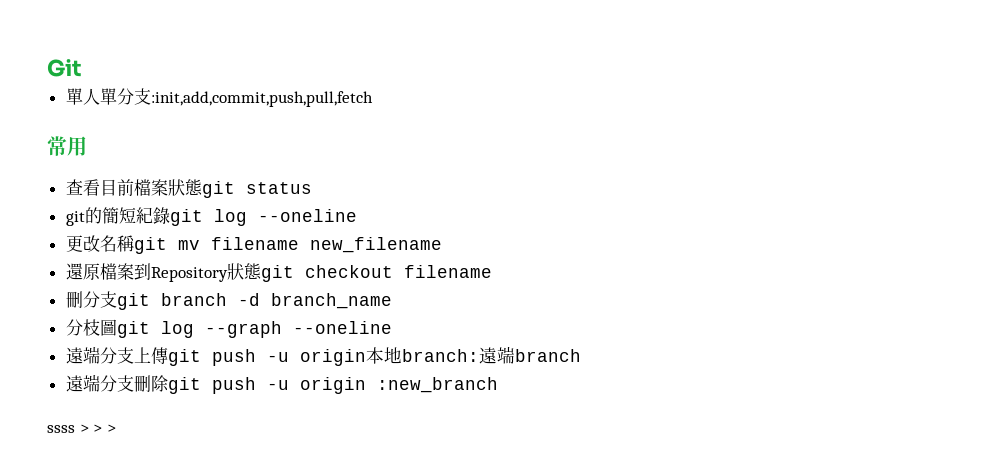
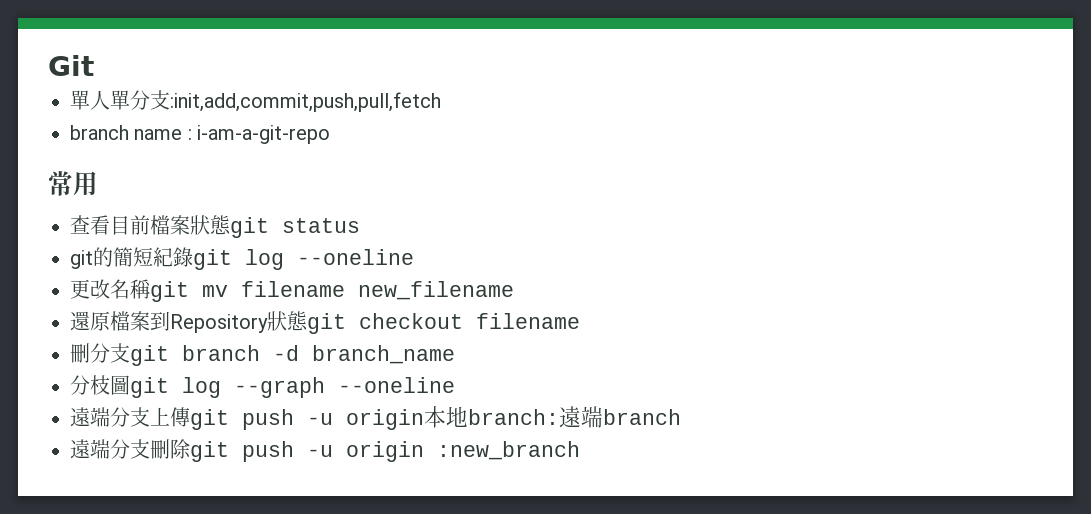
+ branch name : i-am-a-git-repo
- ssss > > >

